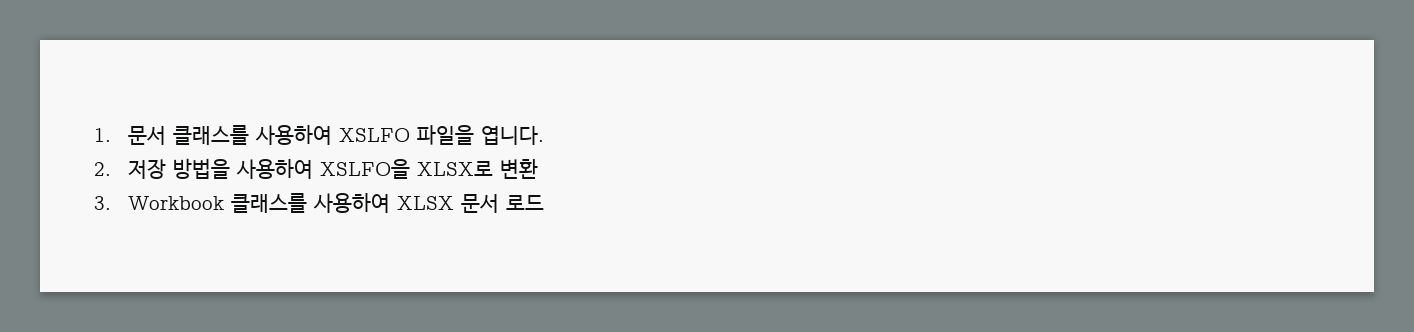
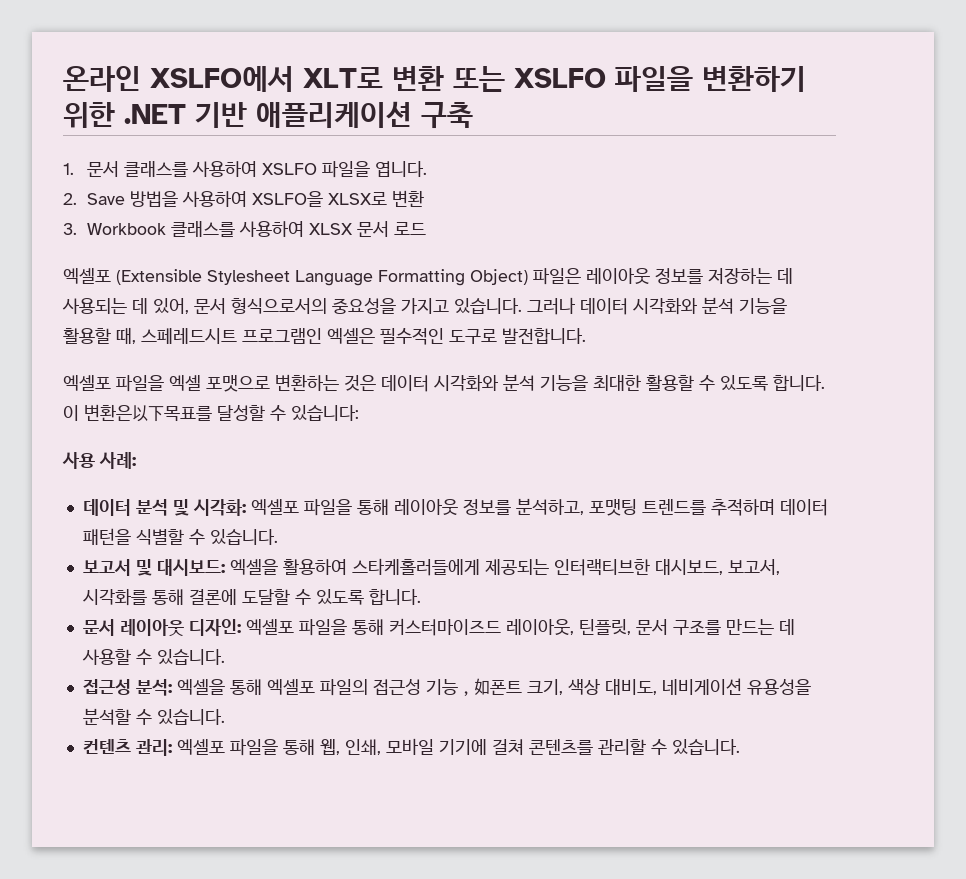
+ 온라인 XSLFO에서 XLT로 변환 또는 XSLFO 파일을 변환하기 위한 .NET 기반 애플리케이션 구축
- 2. 저장 방법을 사용하여 XSLFO을 XLSX로 변환
+ 2. Save 방법을 사용하여 XSLFO을 XLSX로 변환
+ 엑셀포 (Extensible Stylesheet Language Formatting Object) 파일은 레이아웃 정보를 저장하는 데 사용되는 데 있어, 문서 형식으로서의 중요성을 가지고 있습니다. 그러나 데이터 시각화와 분석 기능을 활용할 때, 스페레드시트 프로그램인 엑셀은 필수적인 도구로 발전합니다.
+ 엑셀포 파일을 엑셀 포맷으로 변환하는 것은 데이터 시각화와 분석 기능을 최대한 활용할 수 있도록 합니다. 이 변환은以下목표를 달성할 수 있습니다:
+ 사용 사례:
+ 데이터 분석 및 시각화: 엑셀포 파일을 통해 레이아웃 정보를 분석하고, 포맷팅 트렌드를 추적하며 데이터 패턴을 식별할 수 있습니다.
+ 보고서 및 대시보드: 엑셀을 활용하여 스타케홀러들에게 제공되는 인터랙티브한 대시보드, 보고서, 시각화를 통해 결론에 도달할 수 있도록 합니다.
+ 문서 레이아웃 디자인: 엑셀포 파일을 통해 커스터마이즈드 레이아웃, 틴플릿, 문서 구조를 만드는 데 사용할 수 있습니다.
+ 접근성 분석: 엑셀을 통해 엑셀포 파일의 접근성 기능，如폰트 크기, 색상 대비도, 네비게이션 유용성을 분석할 수 있습니다.
+ 컨텐츠 관리: 엑셀포 파일을 통해 웹, 인쇄, 모바일 기기에 걸쳐 콘텐츠를 관리할 수 있습니다.

